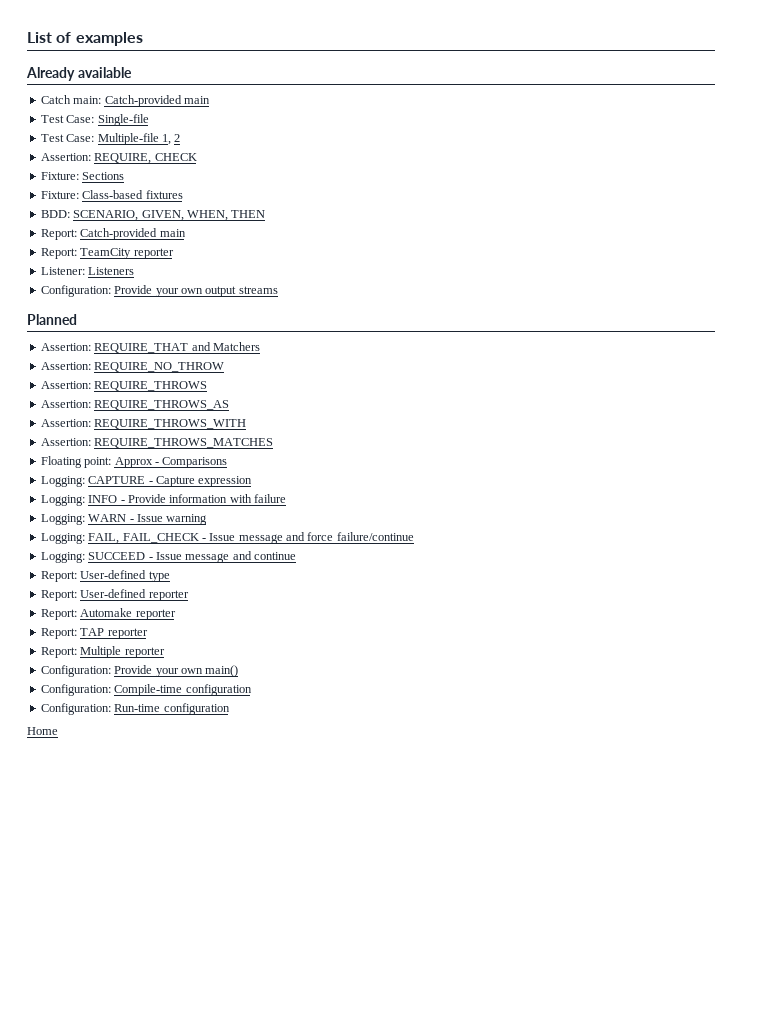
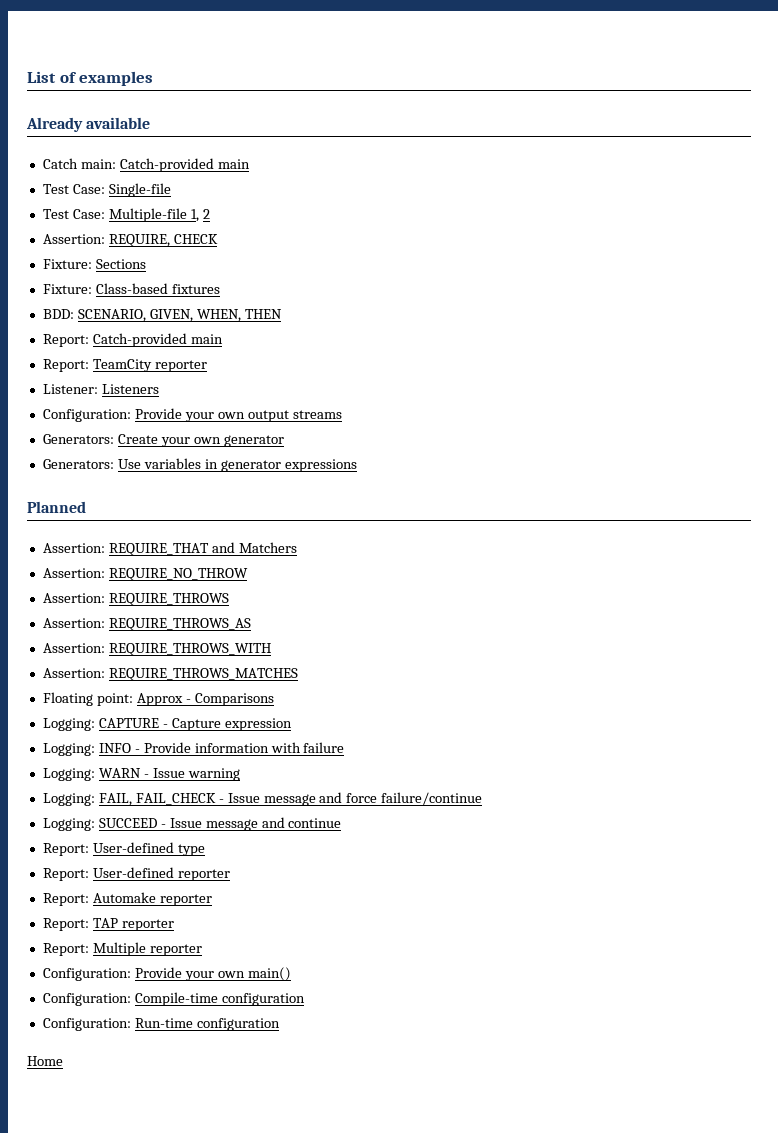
+ Generators: Create your own generator
+ Generators: Use variables in generator expressions

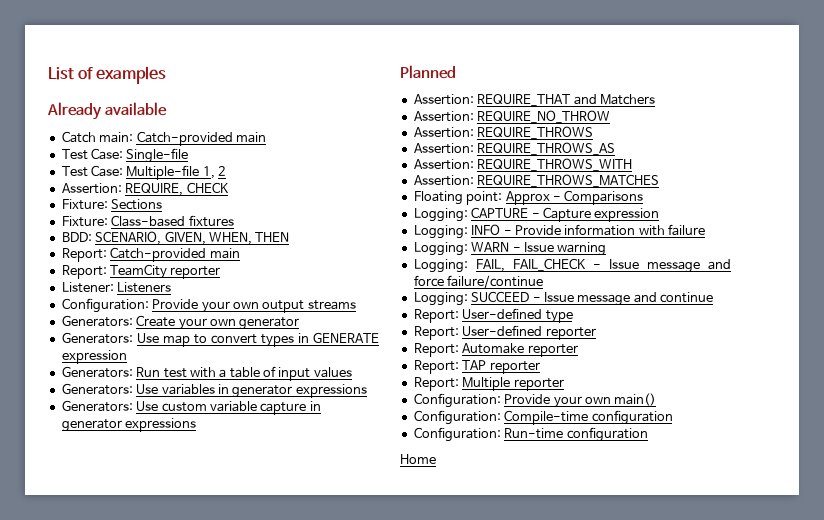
+ Generators: Use map to convert types in GENERATE expression
+ Generators: Run test with a table of input values
+ Generators: Use custom variable capture in generator expressions

